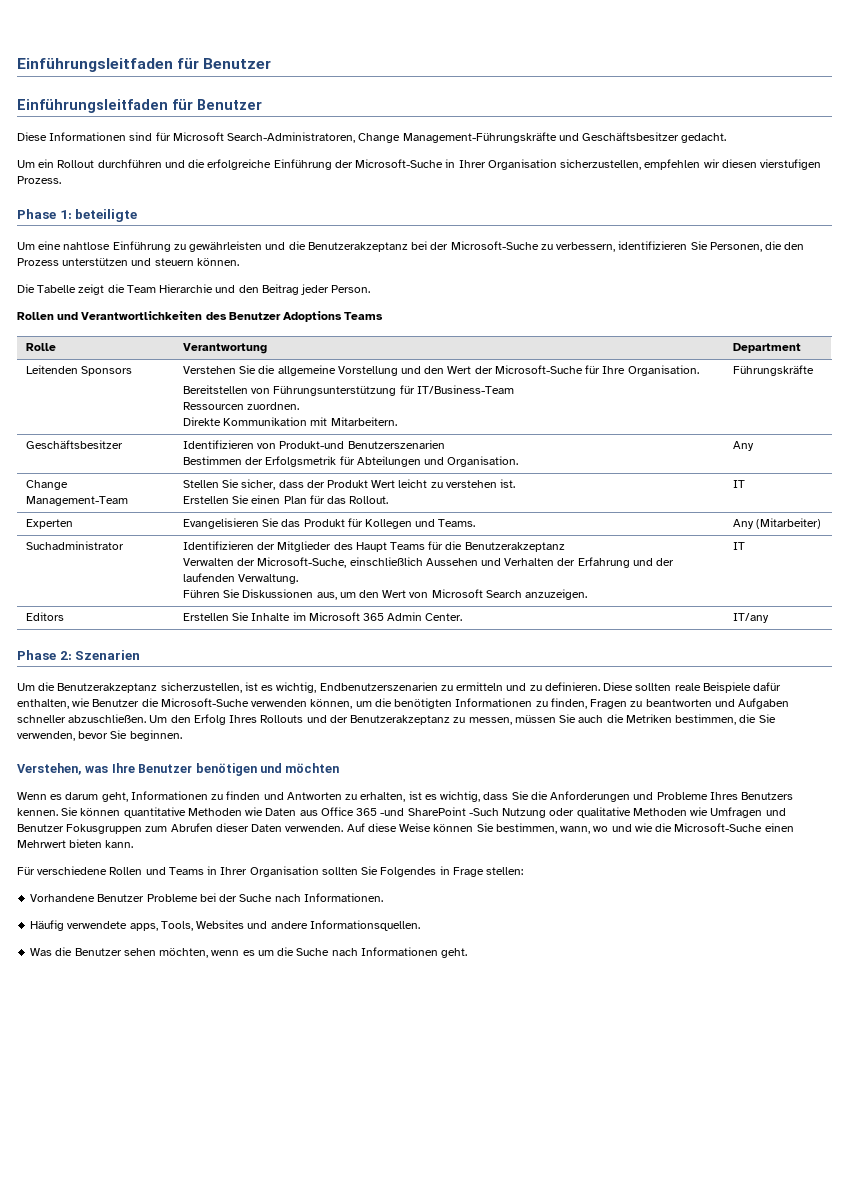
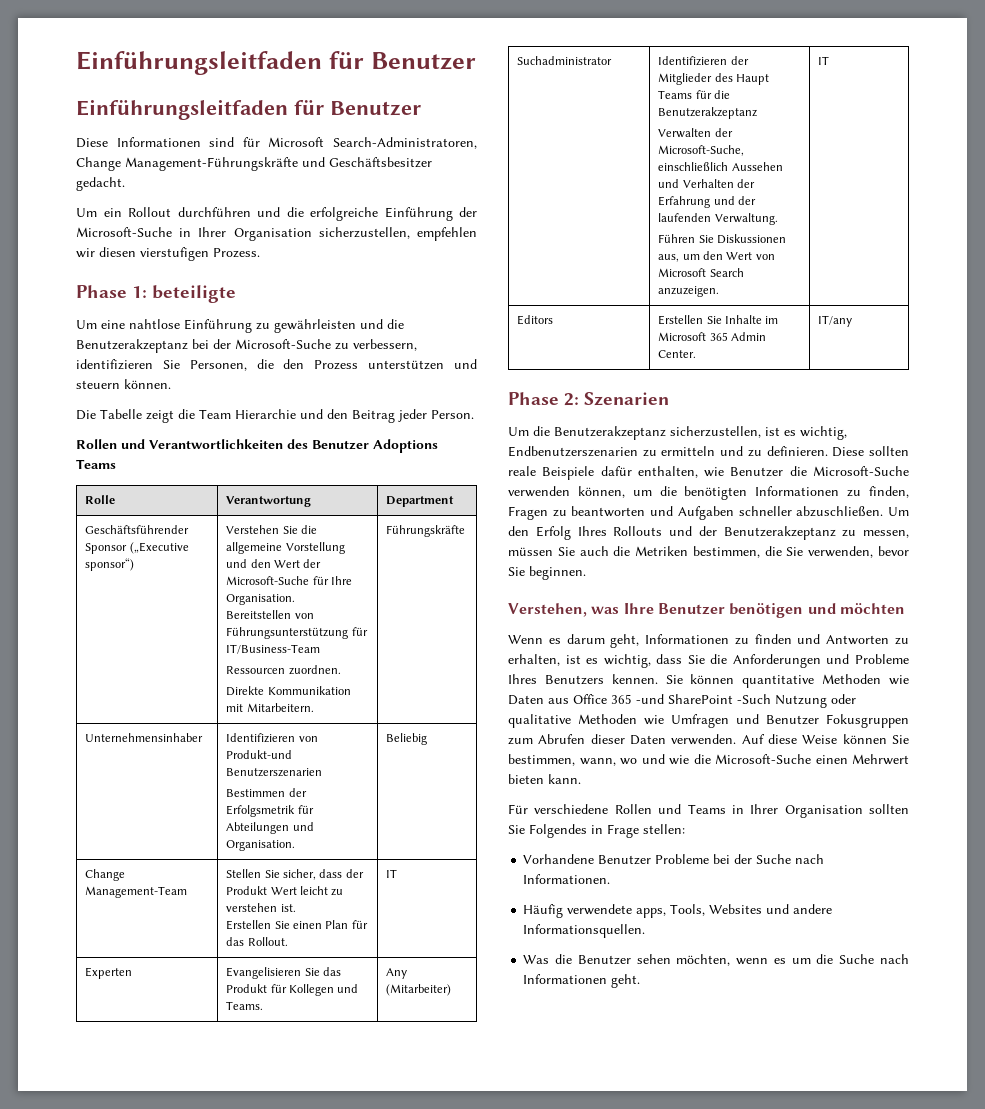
- Leitenden Sponsors | Verstehen Sie die allgemeine Vorstellung und den Wert der Microsoft-Suche für Ihre Organisation.
+ Geschäftsführender Sponsor („Executive sponsor“) | Verstehen Sie die allgemeine Vorstellung und den Wert der Microsoft-Suche für Ihre Organisation.
- Geschäftsbesitzer | Identifizieren von Produkt-und Benutzerszenarien
- Bestimmen der Erfolgsmetrik für Abteilungen und Organisation. | Any
+ Unternehmensinhaber | Identifizieren von Produkt-und Benutzerszenarien
+ Bestimmen der Erfolgsmetrik für Abteilungen und Organisation. | Beliebig

